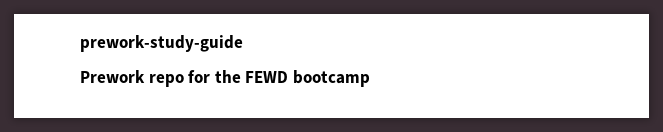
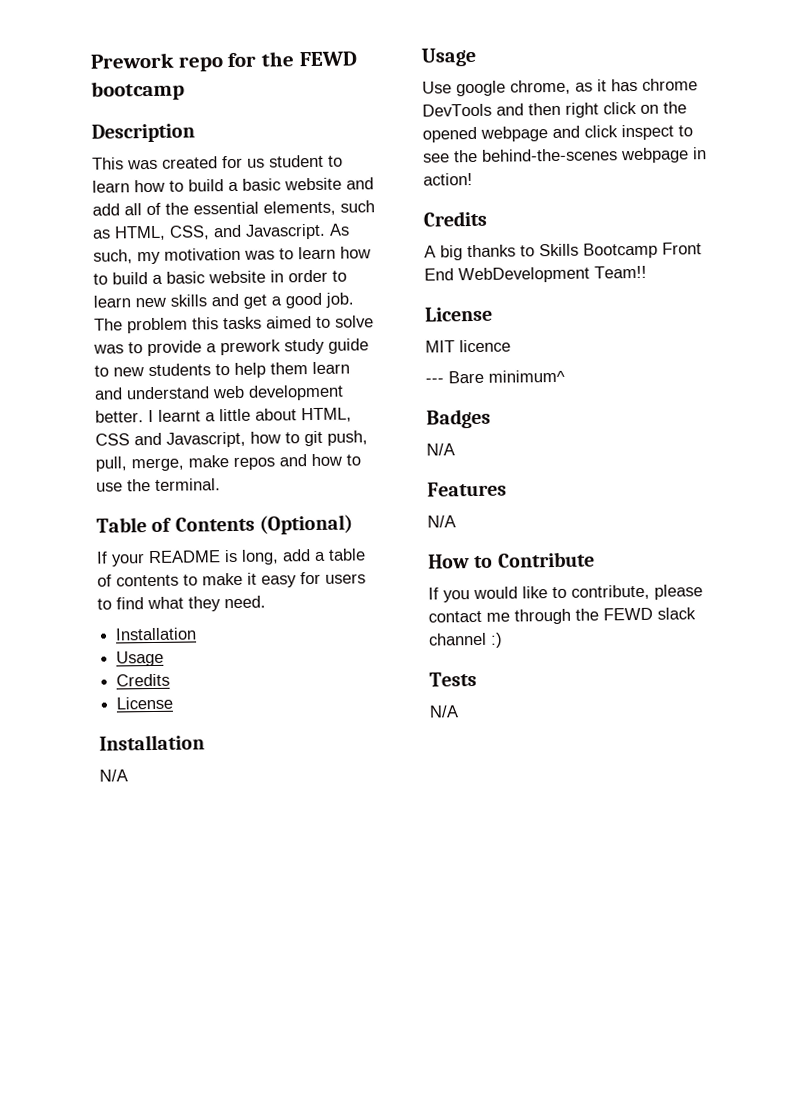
- prework-study-guide
+ Description
+ This was created for us student to learn how to build a basic website and add all of the essential elements, such as HTML, CSS, and Javascript. As such, my motivation was to learn how to build a basic website in order to learn new skills and get a good job. The problem this tasks aimed to solve was to provide a prework study guide to new students to help them learn and understand web development better. I learnt a little about HTML, CSS and Javascript, how to git push, pull, merge, make repos and how to use the terminal.
+ Table of Contents (Optional)
+ If your README is long, add a table of contents to make it easy for users to find what they need.
+ Installation
+ Usage
+ Credits
+ License
+ Installation
+ N/A
+ Usage
+ Use google chrome, as it has chrome DevTools and then right click on the opened webpage and click inspect to see the behind-the-scenes webpage in action!
+ Credits
+ A big thanks to Skills Bootcamp Front End WebDevelopment Team!!
+ License
+ MIT licence
+ --- Bare minimum^
+ Badges
+ N/A
+ Features
+ N/A
+ How to Contribute
+ If you would like to contribute, please contact me through the FEWD slack channel :)
+ Tests
+ N/A

